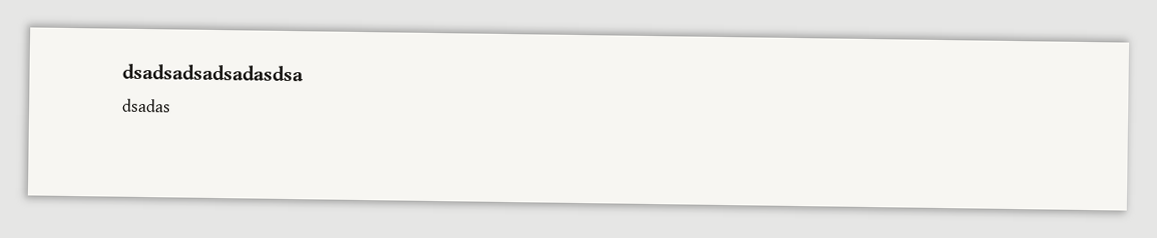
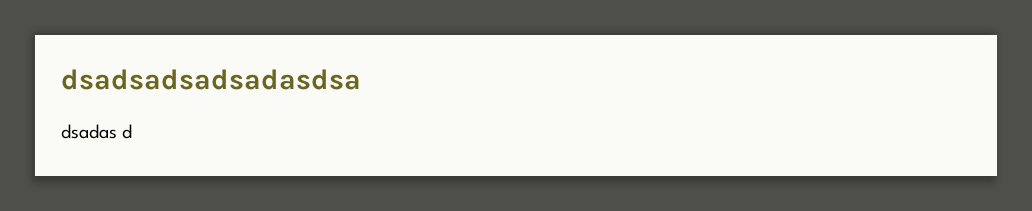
- dsadas
+ dsadas d

